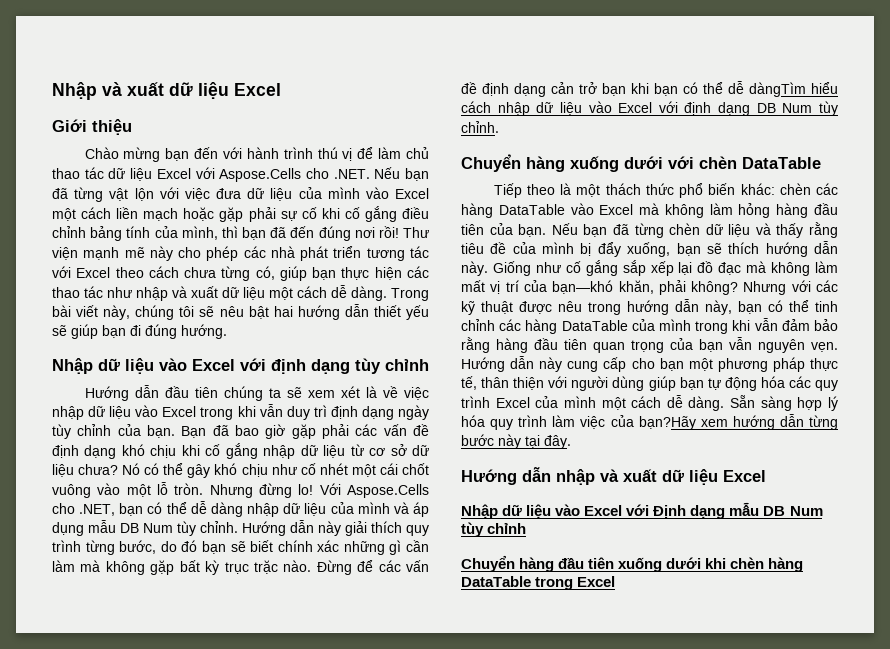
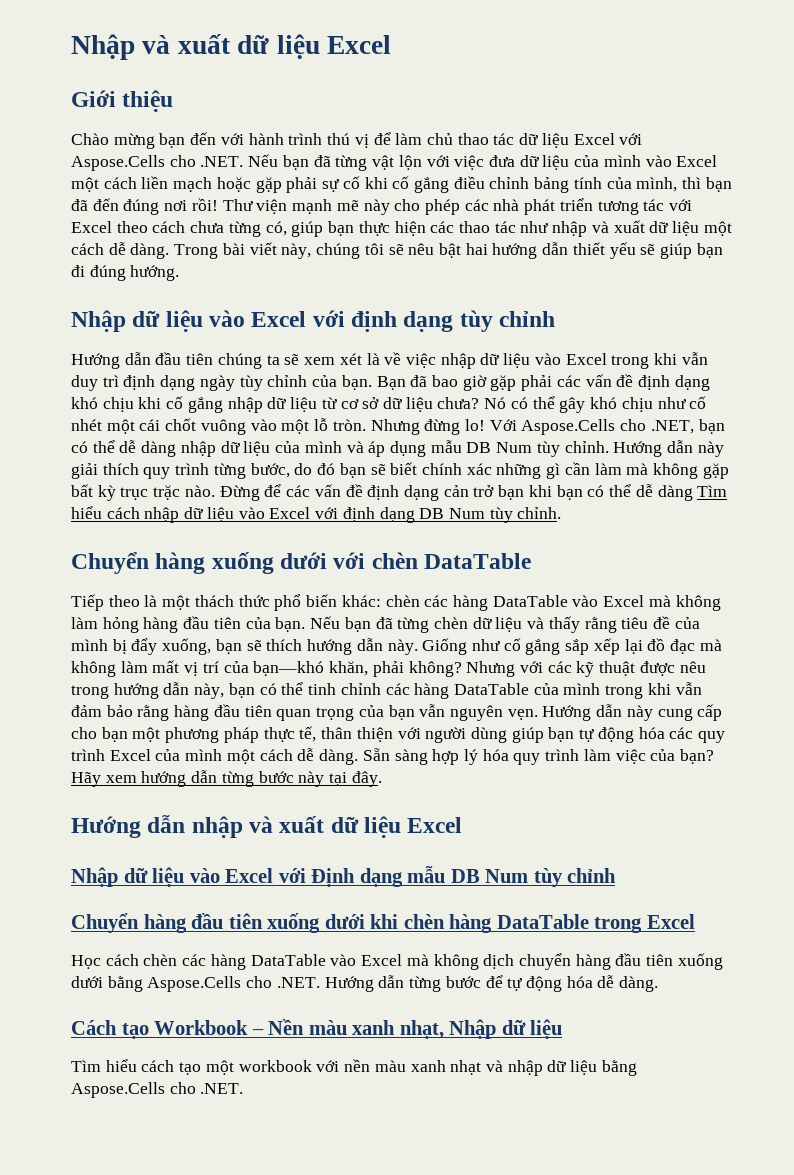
- Đừng để các vấn đề định dạng cản trở bạn khi bạn có thể dễ dàngTìm hiểu cách nhập dữ liệu vào Excel với định dạng DB Num tùy chỉnh.
+ Đừng để các vấn đề định dạng cản trở bạn khi bạn có thể dễ dàng Tìm hiểu cách nhập dữ liệu vào Excel với định dạng DB Num tùy chỉnh.
- Sẵn sàng hợp lý hóa quy trình làm việc của bạn?Hãy xem hướng dẫn từng bước này tại đây.
+ Sẵn sàng hợp lý hóa quy trình làm việc của bạn? Hãy xem hướng dẫn từng bước này tại đây.
+ Học cách chèn các hàng DataTable vào Excel mà không dịch chuyển hàng đầu tiên xuống dưới bằng Aspose.Cells cho .NET. Hướng dẫn từng bước để tự động hóa dễ dàng.
+ Cách tạo Workbook – Nền màu xanh nhạt, Nhập dữ liệu
+ Tìm hiểu cách tạo một workbook với nền màu xanh nhạt và nhập dữ liệu bằng Aspose.Cells cho .NET.

